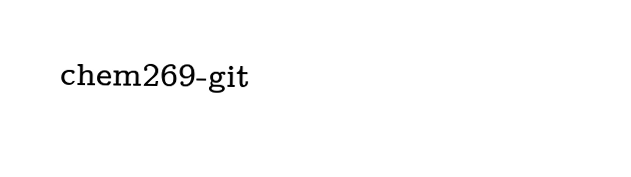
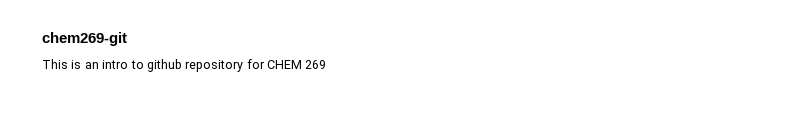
+ This is an intro to github repository for CHEM 269

